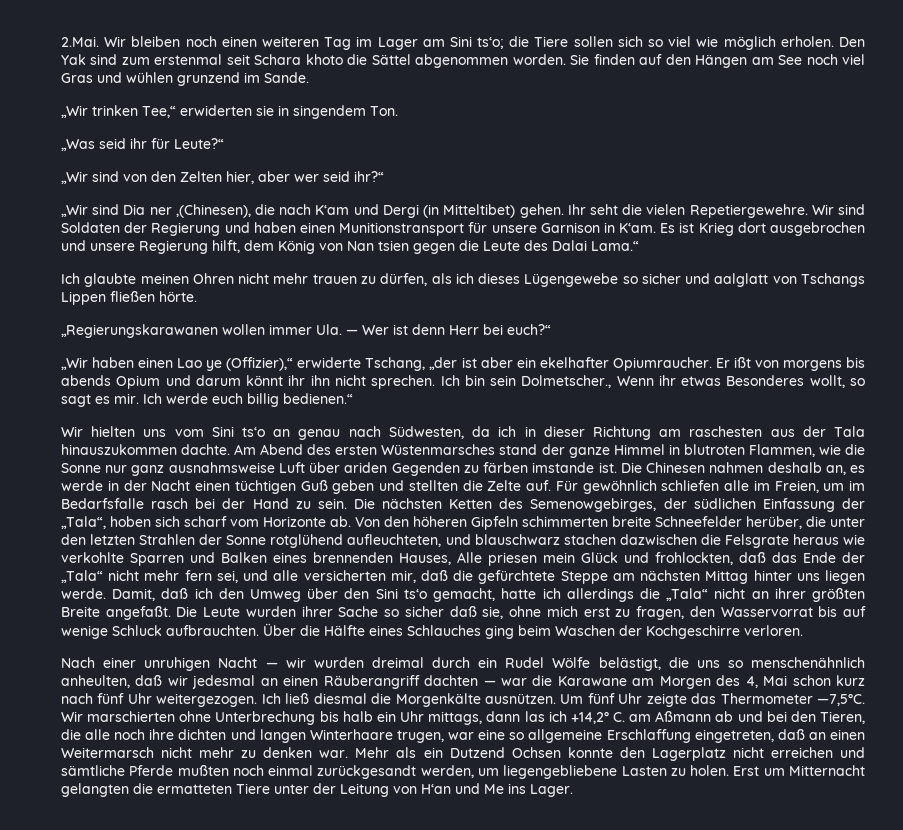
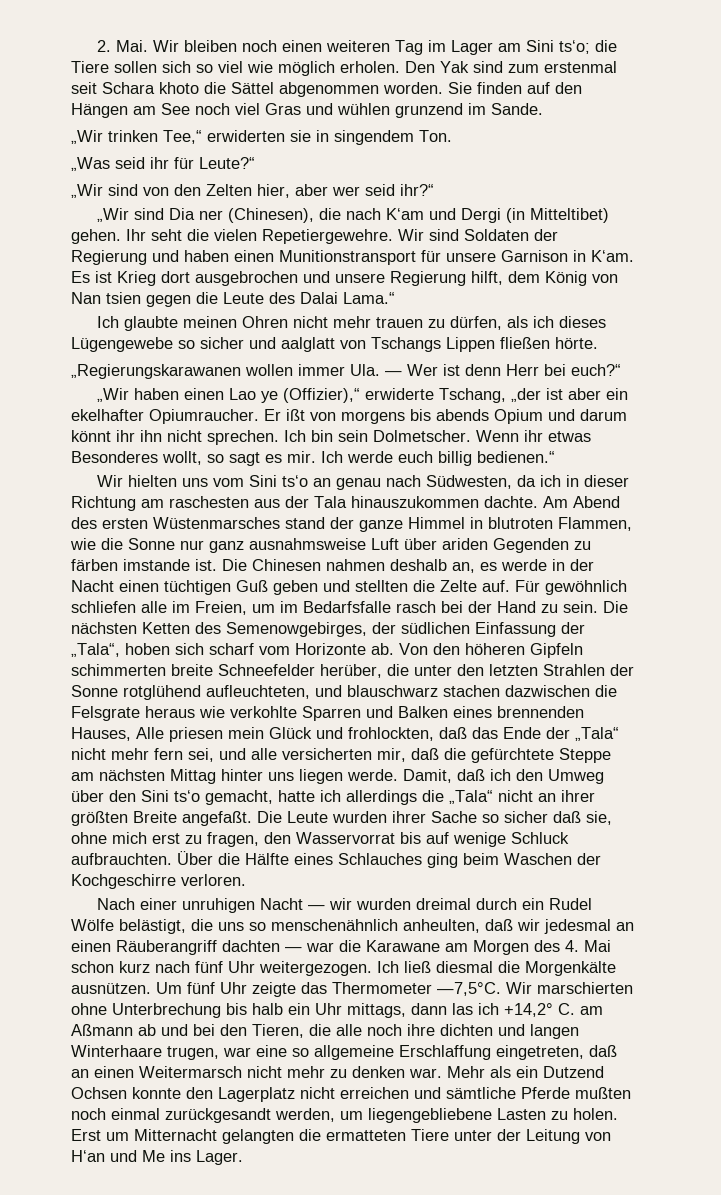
- 2.Mai. Wir bleiben noch einen weiteren Tag im Lager am Sini ts‘o; die Tiere sollen sich so viel wie möglich erholen.
+ 2. Mai. Wir bleiben noch einen weiteren Tag im Lager am Sini ts‘o; die Tiere sollen sich so viel wie möglich erholen.
- „Wir sind Dia ner ‚(Chinesen), die nach K‘am und Dergi (in Mitteltibet) gehen.
+ „Wir sind Dia ner (Chinesen), die nach K‘am und Dergi (in Mitteltibet) gehen.
- Ich bin sein Dolmetscher., Wenn ihr etwas Besonderes wollt, so sagt es mir.
+ Ich bin sein Dolmetscher. Wenn ihr etwas Besonderes wollt, so sagt es mir.
- Nach einer unruhigen Nacht — wir wurden dreimal durch ein Rudel Wölfe belästigt, die uns so menschenähnlich anheulten, daß wir jedesmal an einen Räuberangriff dachten — war die Karawane am Morgen des 4, Mai schon kurz nach fünf Uhr weitergezogen.
+ Nach einer unruhigen Nacht — wir wurden dreimal durch ein Rudel Wölfe belästigt, die uns so menschenähnlich anheulten, daß wir jedesmal an einen Räuberangriff dachten — war die Karawane am Morgen des 4. Mai schon kurz nach fünf Uhr weitergezogen.

